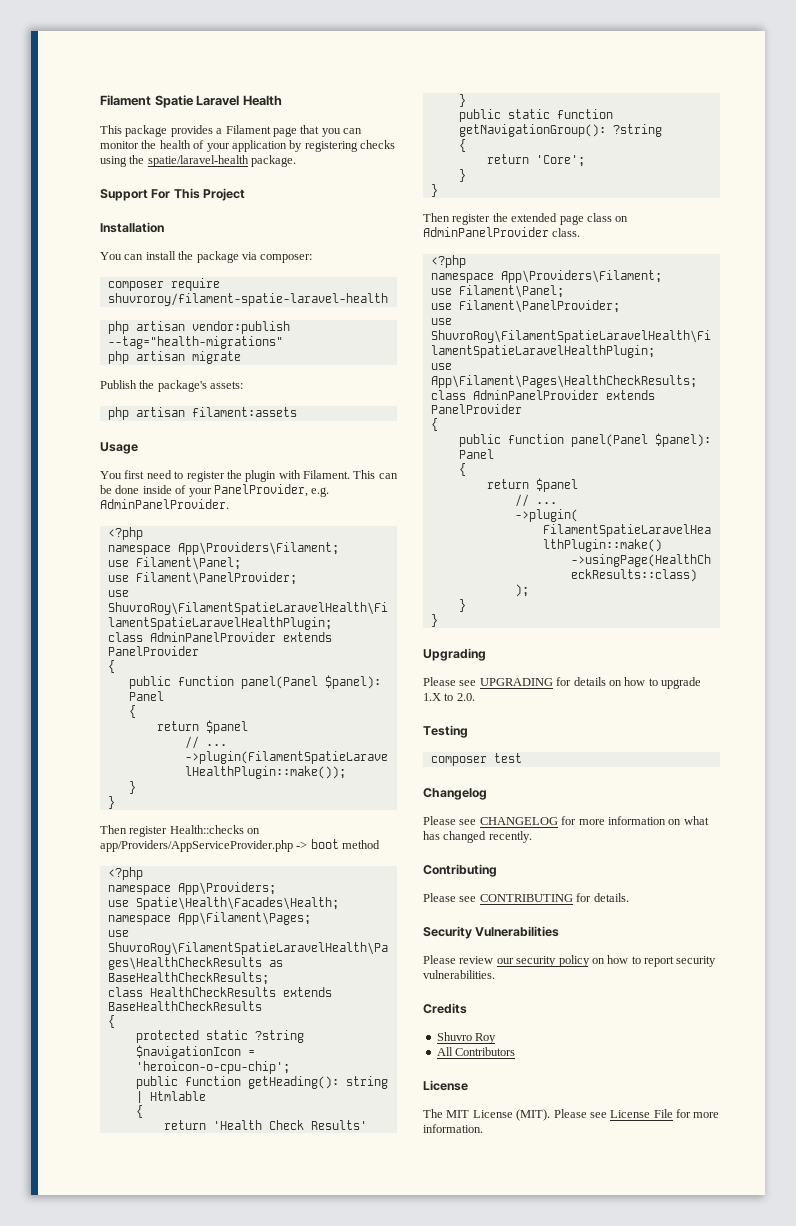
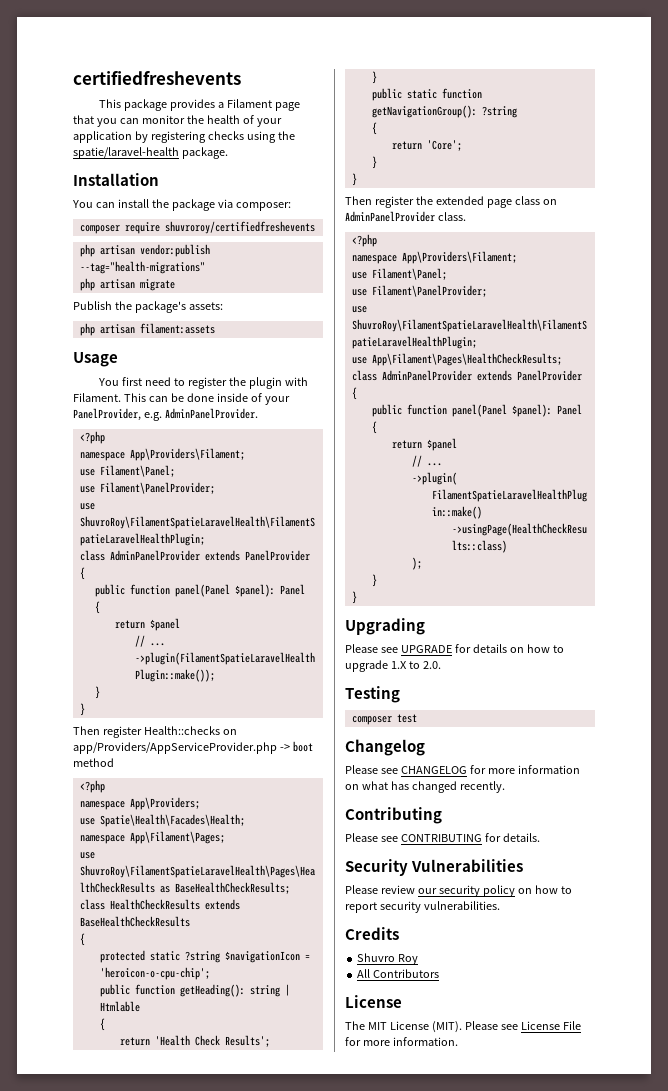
- Filament Spatie Laravel Health
+ certifiedfreshevents
- Support For This Project
- composer require shuvroroy/filament-spatie-laravel-health
+ composer require shuvroroy/certifiedfreshevents
- return 'Health Check Results'
+ return 'Health Check Results';
- Please see UPGRADING for details on how to upgrade 1.X to 2.0.
+ Please see UPGRADE for details on how to upgrade 1.X to 2.0.

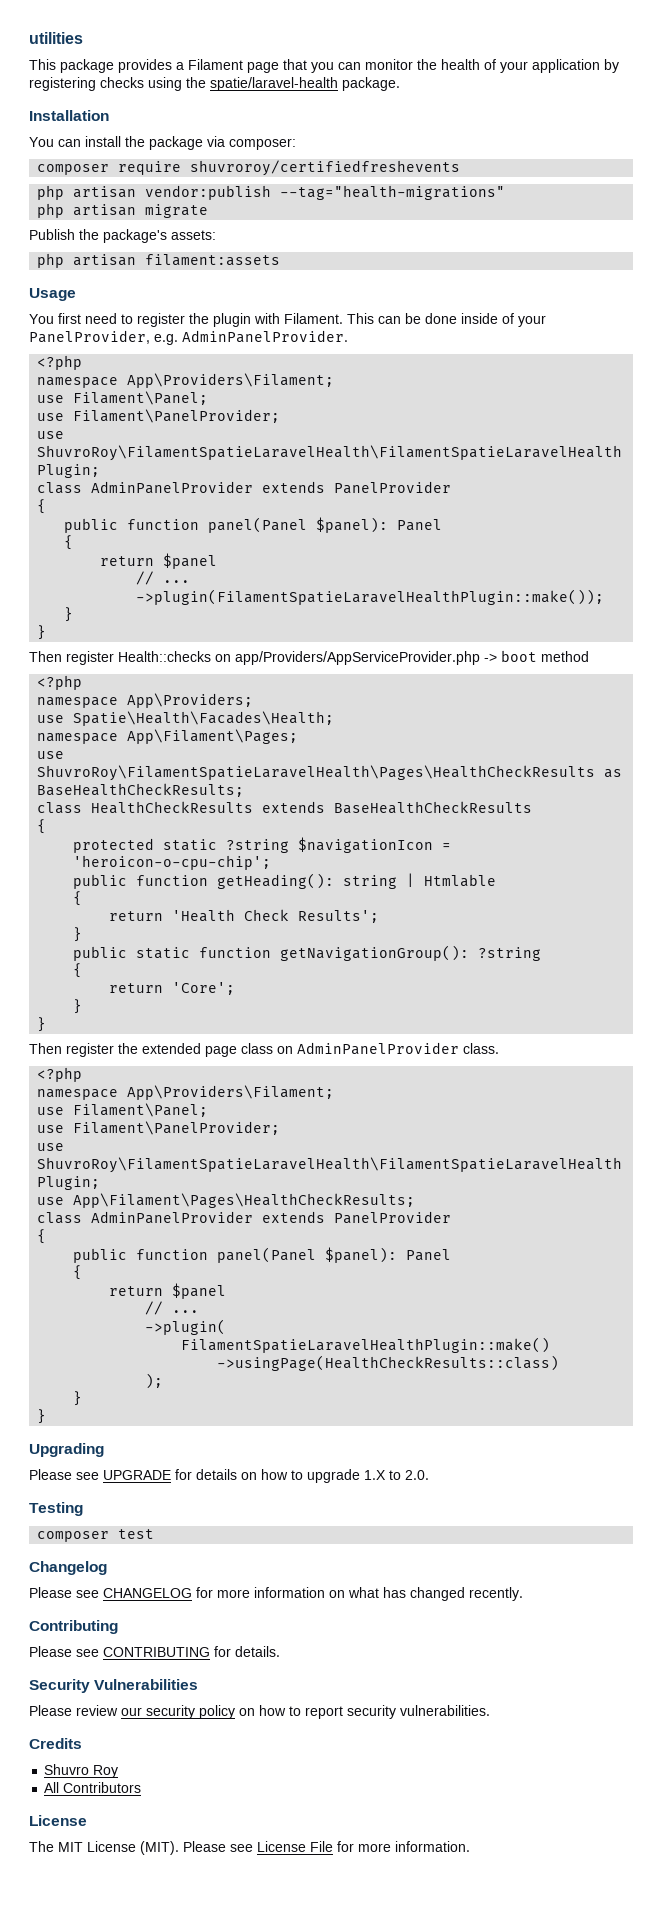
- certifiedfreshevents
+ utilities

